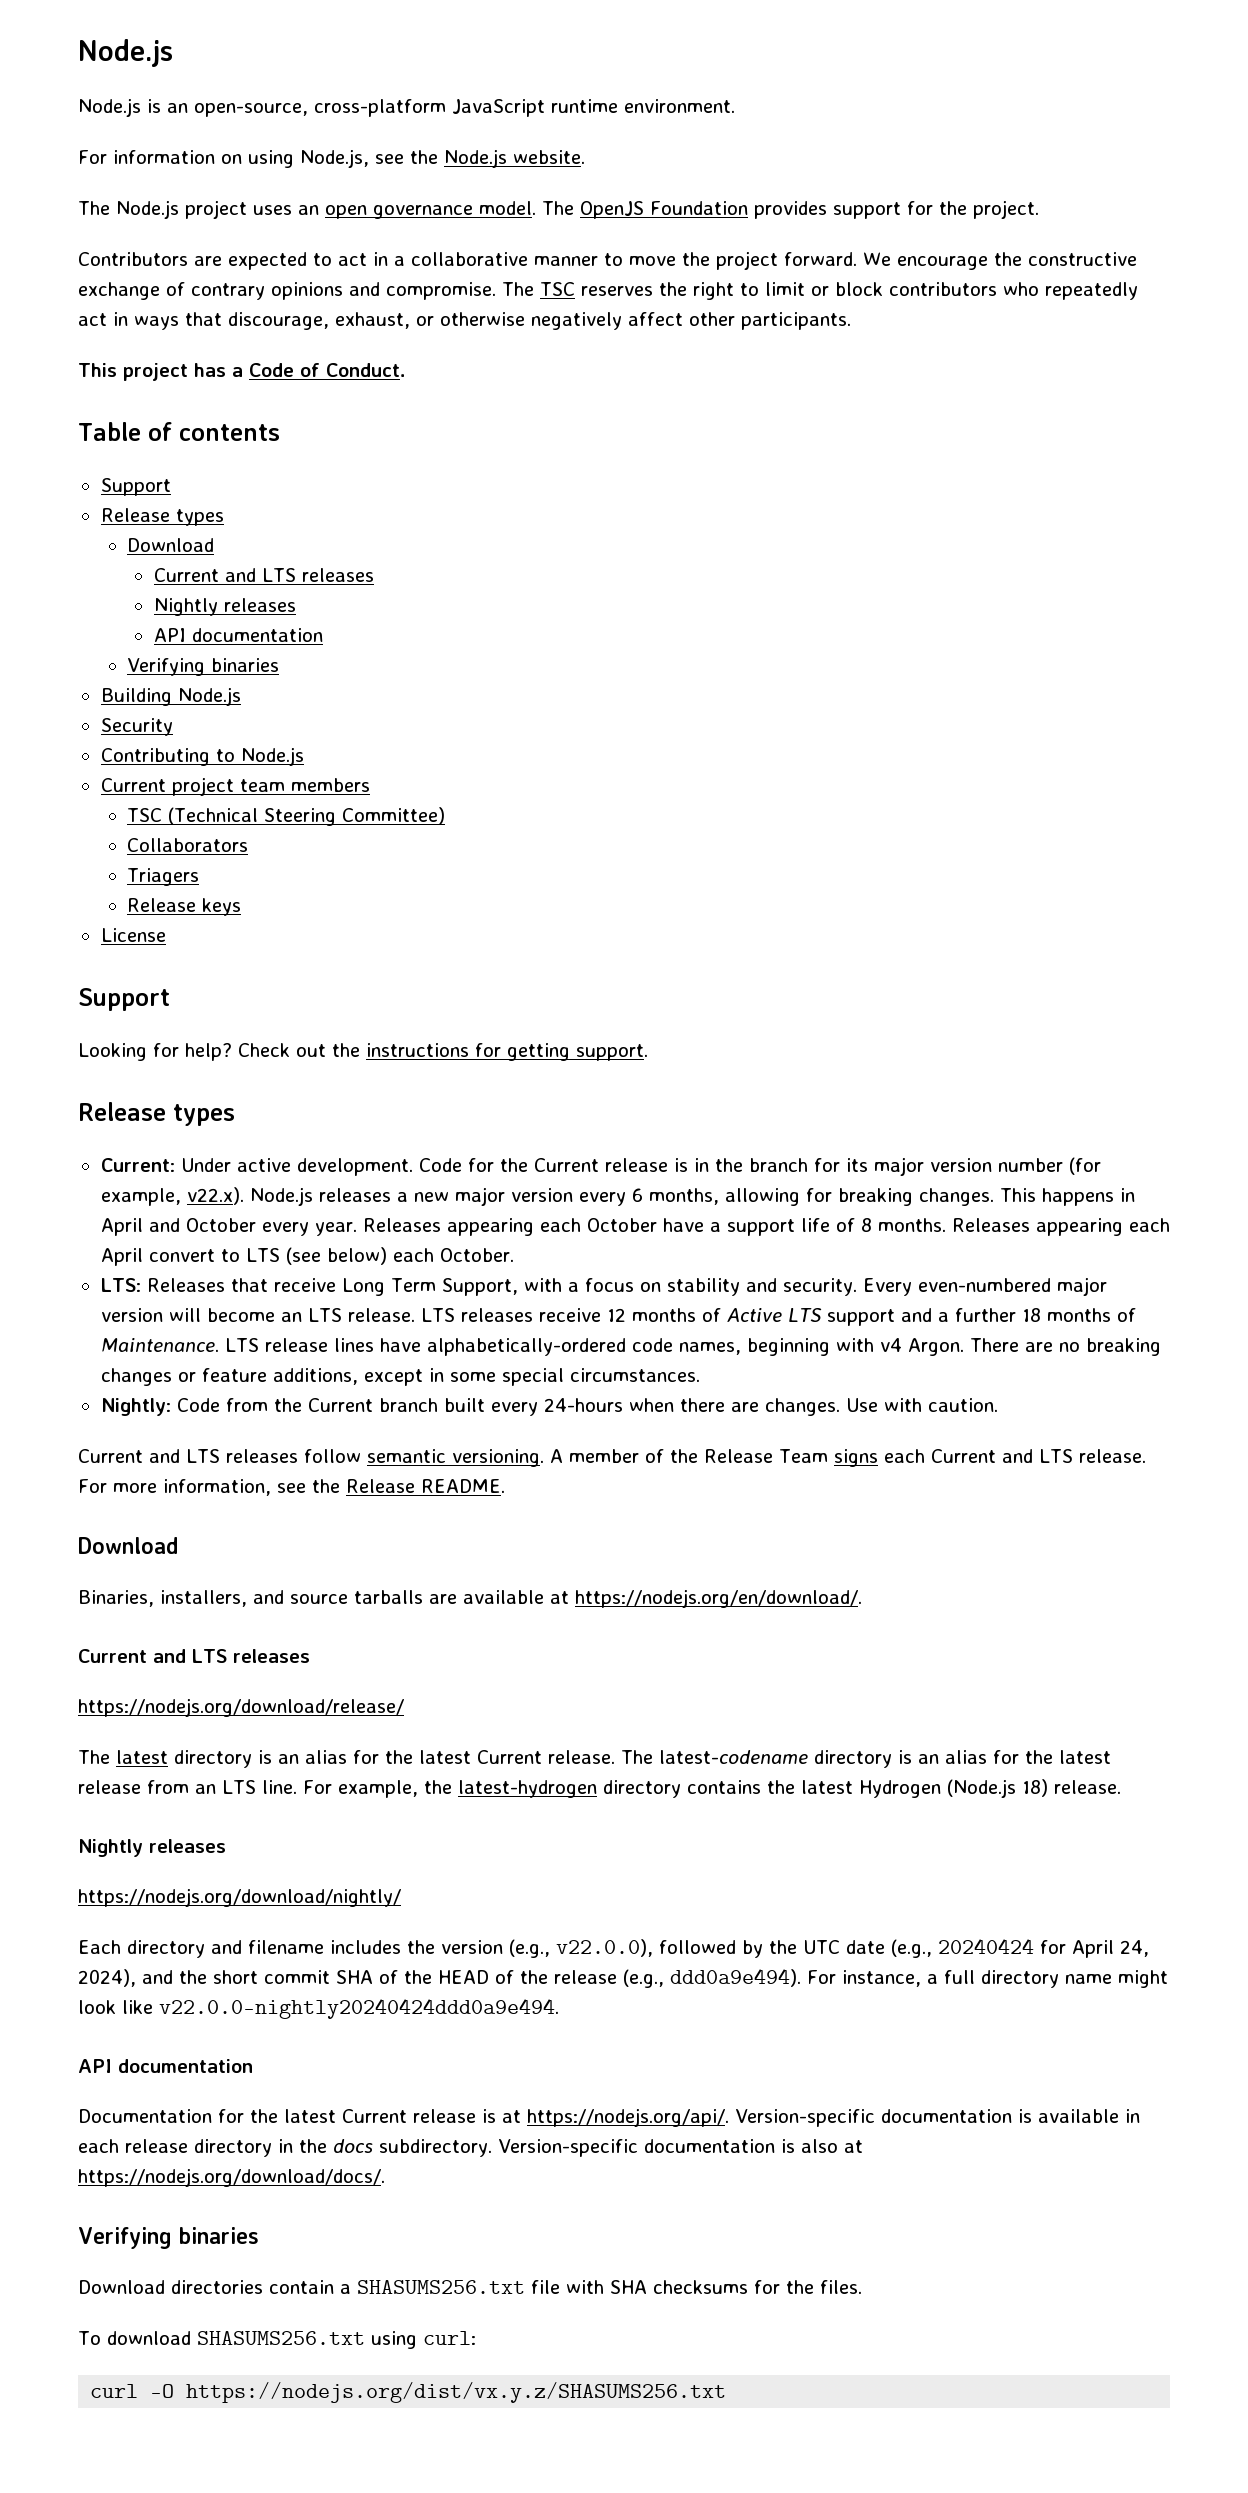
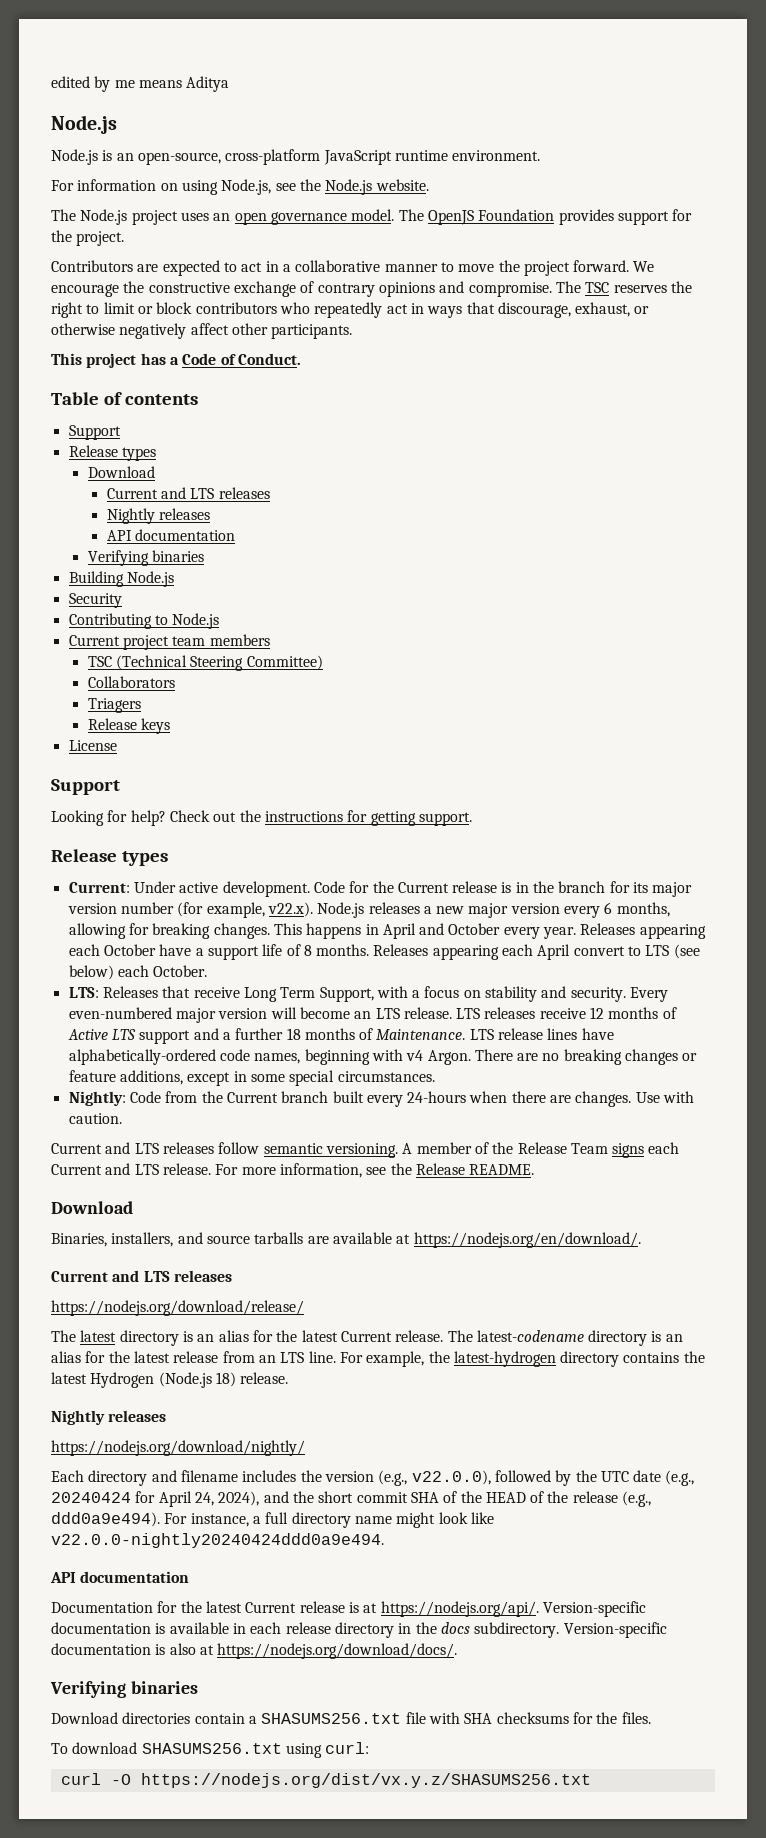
+ edited by me means Aditya

